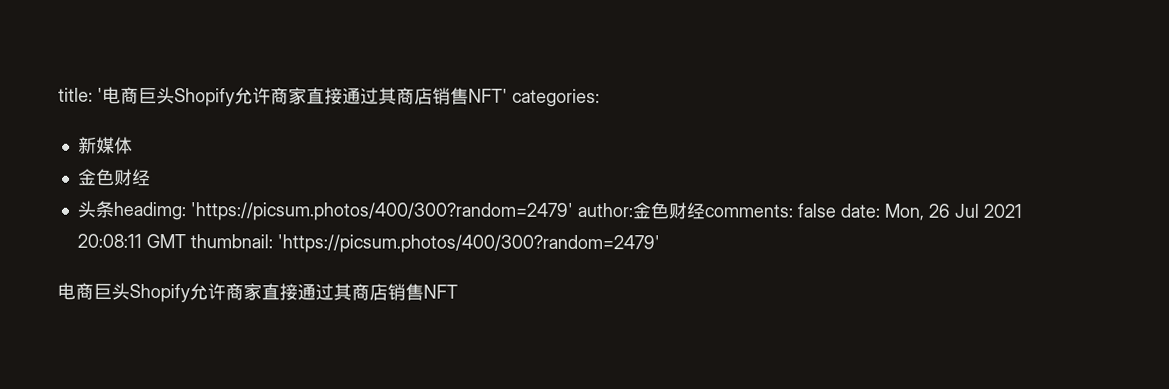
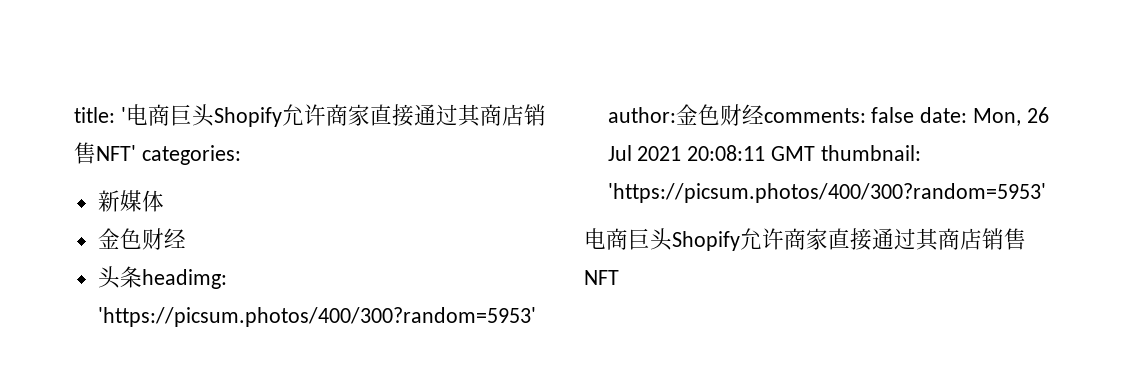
- 头条headimg: 'https://picsum.photos/400/300?random=2479' author:金色财经comments: false date: Mon, 26 Jul 2021 20:08:11 GMT thumbnail: 'https://picsum.photos/400/300?random=2479'
+ 头条headimg: 'https://picsum.photos/400/300?random=5953' author:金色财经comments: false date: Mon, 26 Jul 2021 20:08:11 GMT thumbnail: 'https://picsum.photos/400/300?random=5953'

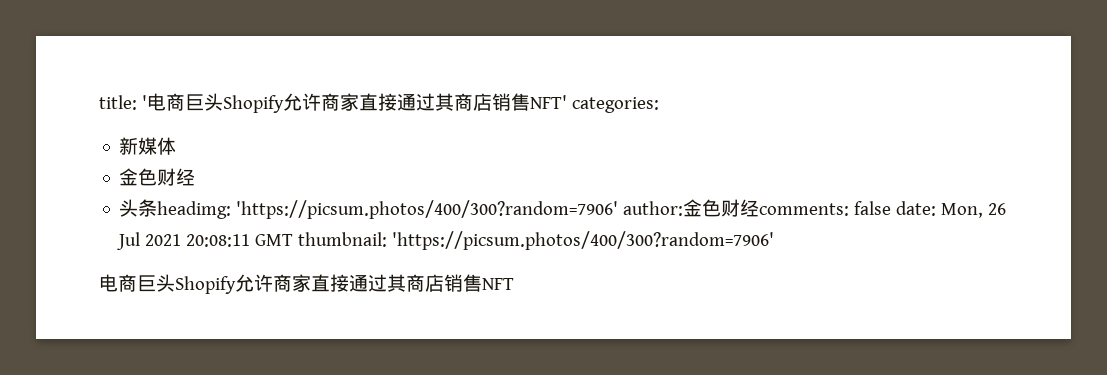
- 头条headimg: 'https://picsum.photos/400/300?random=5953' author:金色财经comments: false date: Mon, 26 Jul 2021 20:08:11 GMT thumbnail: 'https://picsum.photos/400/300?random=5953'
+ 头条headimg: 'https://picsum.photos/400/300?random=7906' author:金色财经comments: false date: Mon, 26 Jul 2021 20:08:11 GMT thumbnail: 'https://picsum.photos/400/300?random=7906'

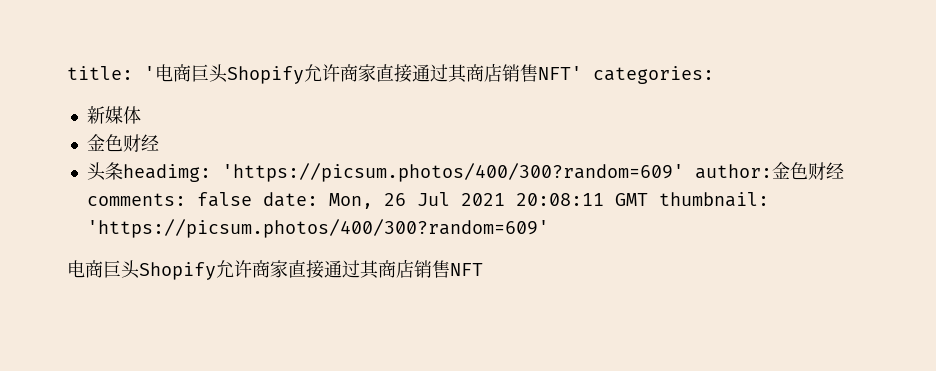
- 头条headimg: 'https://picsum.photos/400/300?random=7906' author:金色财经comments: false date: Mon, 26 Jul 2021 20:08:11 GMT thumbnail: 'https://picsum.photos/400/300?random=7906'
+ 头条headimg: 'https://picsum.photos/400/300?random=609' author:金色财经comments: false date: Mon, 26 Jul 2021 20:08:11 GMT thumbnail: 'https://picsum.photos/400/300?random=609'

